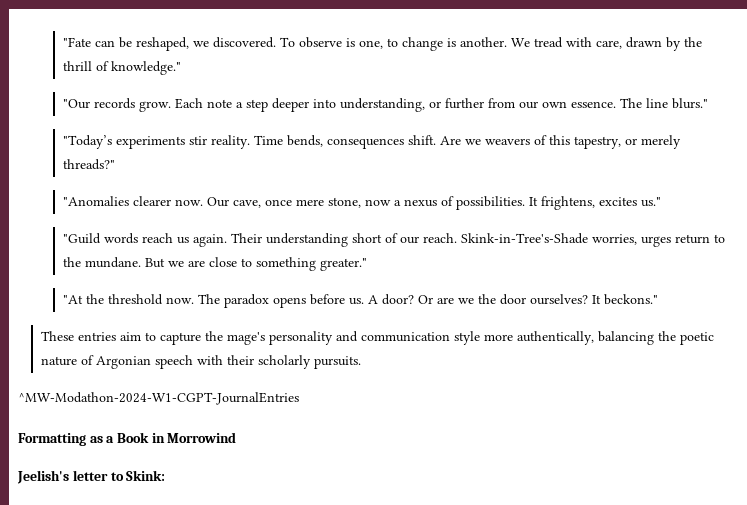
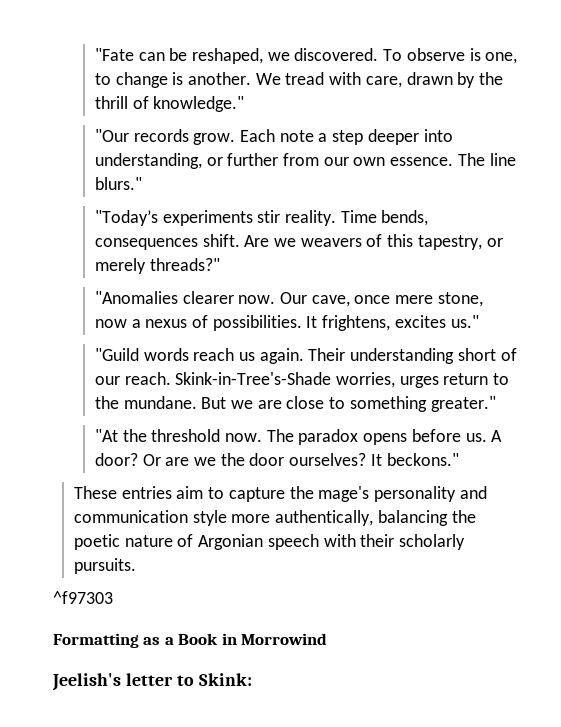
- ^MW-Modathon-2024-W1-CGPT-JournalEntries
+ ^f97303

